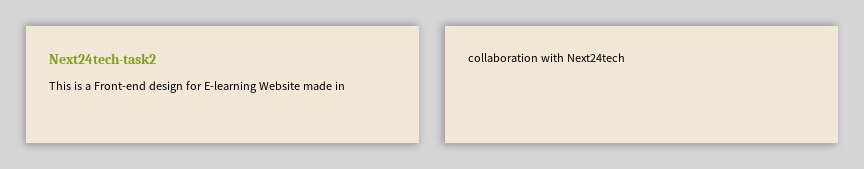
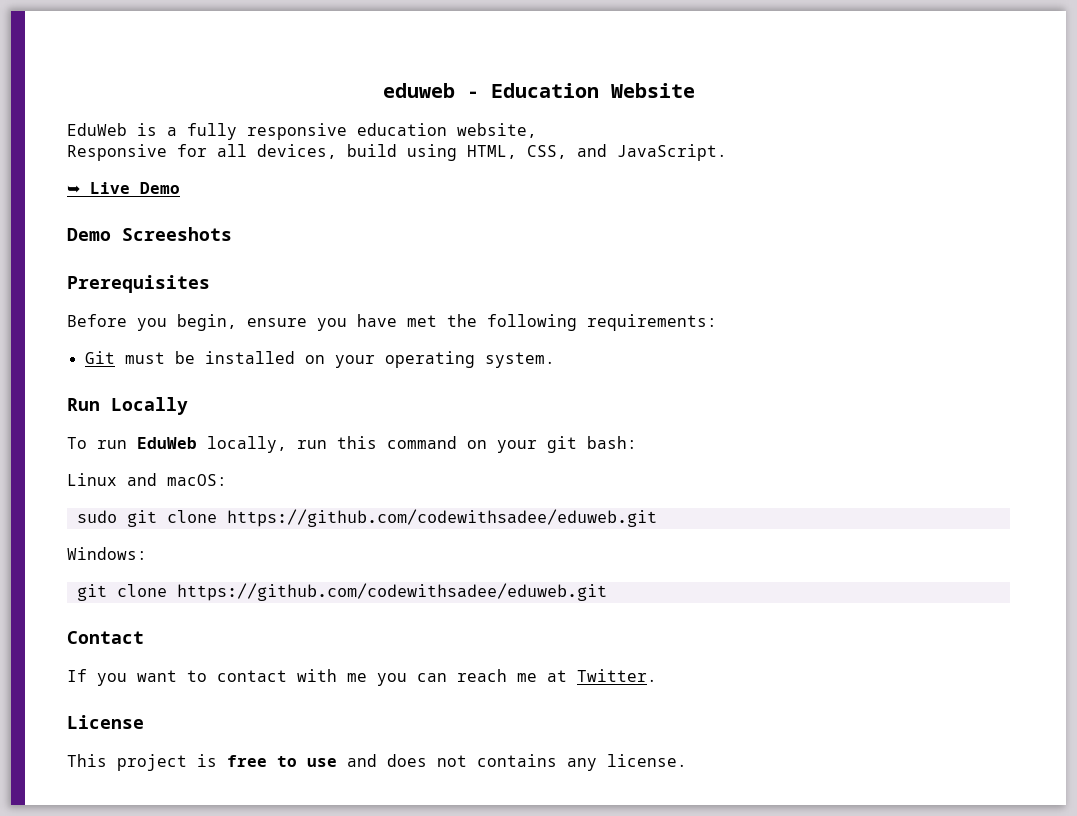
- Next24tech-task2
- This is a Front-end design for E-learning Website made in collaboration with Next24tech
+ eduweb - Education Website
+ EduWeb is a fully responsive education website,
+ Responsive for all devices, build using HTML, CSS, and JavaScript.
+ ➥ Live Demo
+ Demo Screeshots
+ Prerequisites
+ Before you begin, ensure you have met the following requirements:
+ Git must be installed on your operating system.
+ Run Locally
+ To run EduWeb locally, run this command on your git bash:
+ Linux and macOS:
+ sudo git clone https://github.com/codewithsadee/eduweb.git
+ Windows:
+ git clone https://github.com/codewithsadee/eduweb.git
+ Contact
+ If you want to contact with me you can reach me at Twitter.
+ License
+ This project is free to use and does not contains any license.

